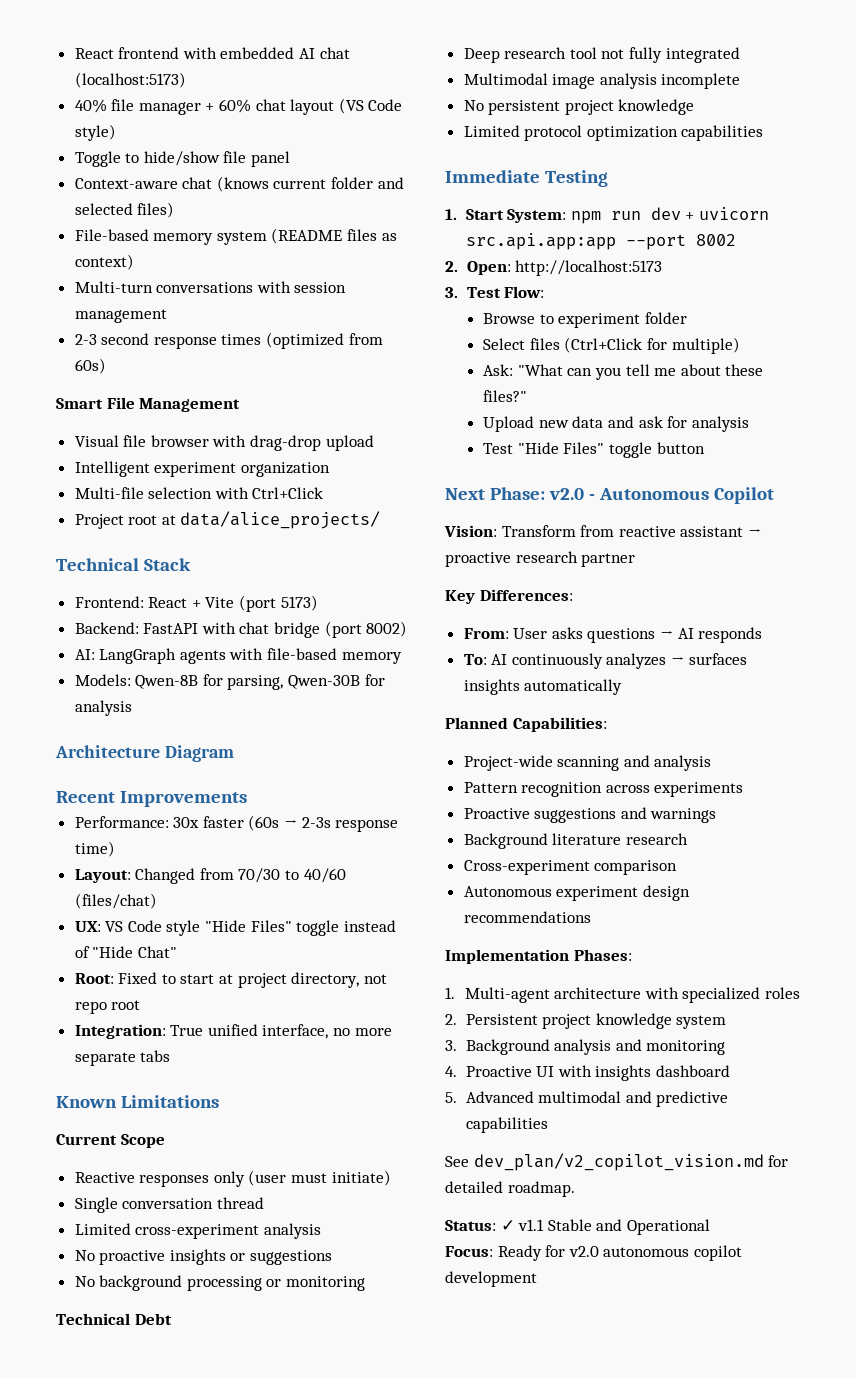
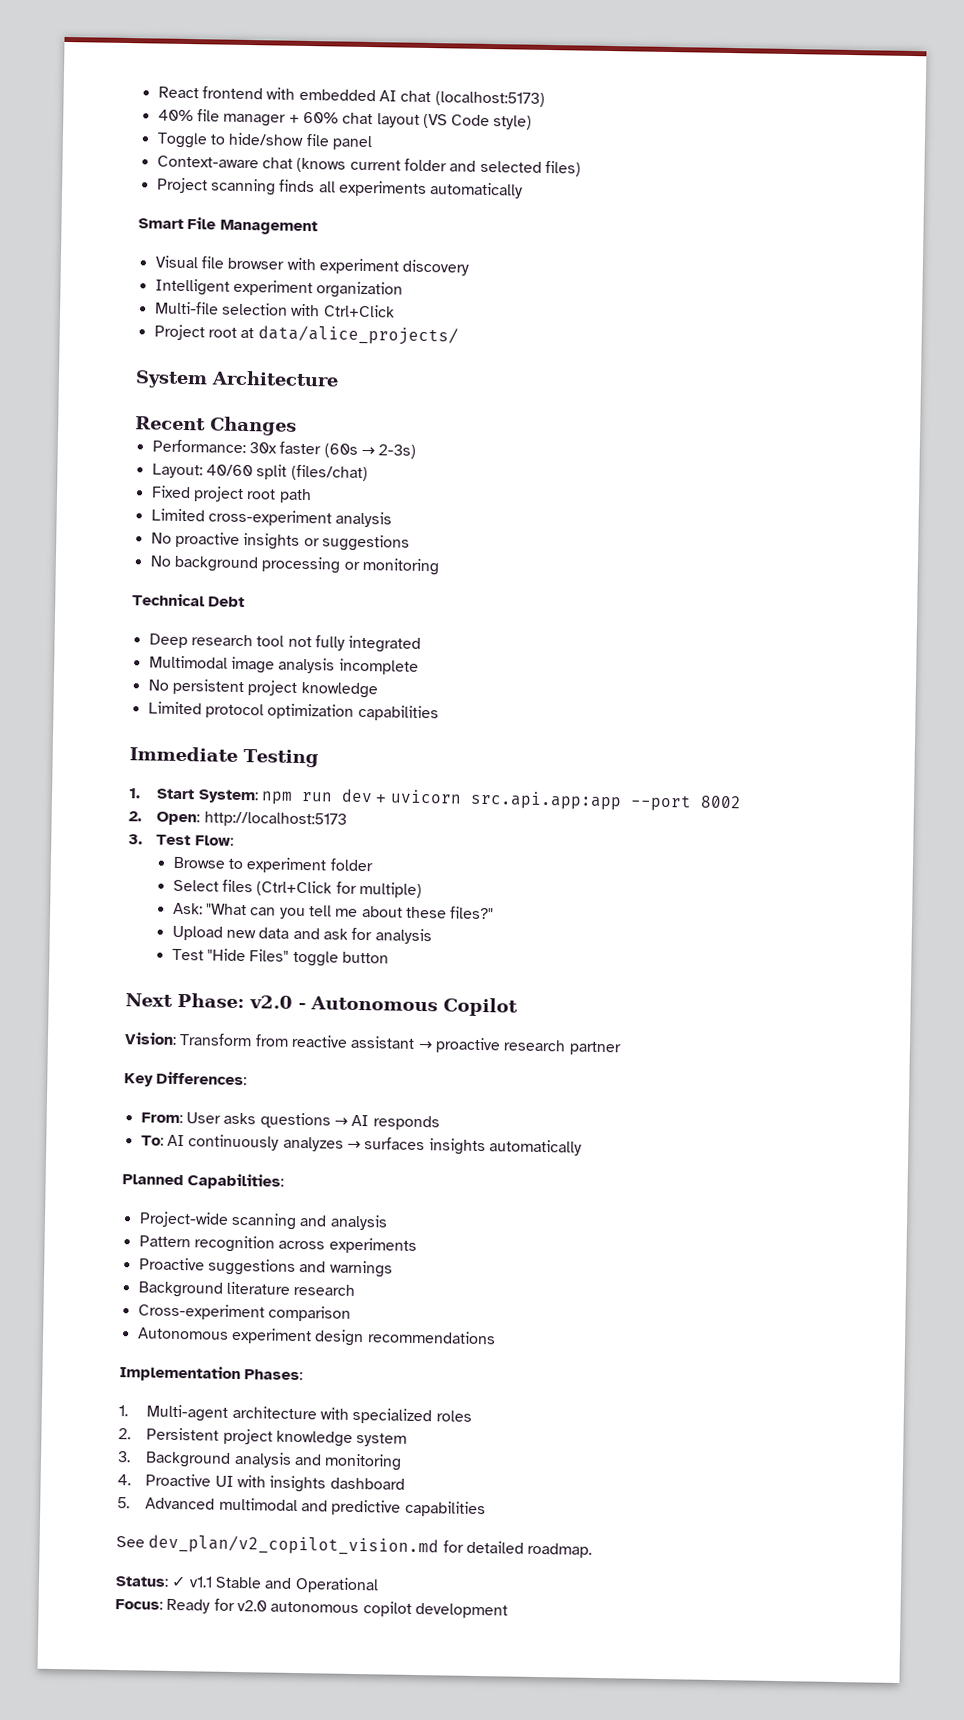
- File-based memory system (README files as context)
- Multi-turn conversations with session management
- 2-3 second response times (optimized from 60s)
+ Project scanning finds all experiments automatically
- Visual file browser with drag-drop upload
+ Visual file browser with experiment discovery
- Technical Stack
- Frontend: React + Vite (port 5173)
- Backend: FastAPI with chat bridge (port 8002)
- AI: LangGraph agents with file-based memory
- Models: Qwen-8B for parsing, Qwen-30B for analysis
- Architecture Diagram
+ System Architecture
- Recent Improvements
+ Recent Changes
- Performance: 30x faster (60s → 2-3s response time)
- Layout: Changed from 70/30 to 40/60 (files/chat)
- UX: VS Code style "Hide Files" toggle instead of "Hide Chat"
- Root: Fixed to start at project directory, not repo root
- Integration: True unified interface, no more separate tabs
- Known Limitations
- Current Scope
- Reactive responses only (user must initiate)
- Single conversation thread
+ Performance: 30x faster (60s → 2-3s)
+ Layout: 40/60 split (files/chat)
+ Fixed project root path

